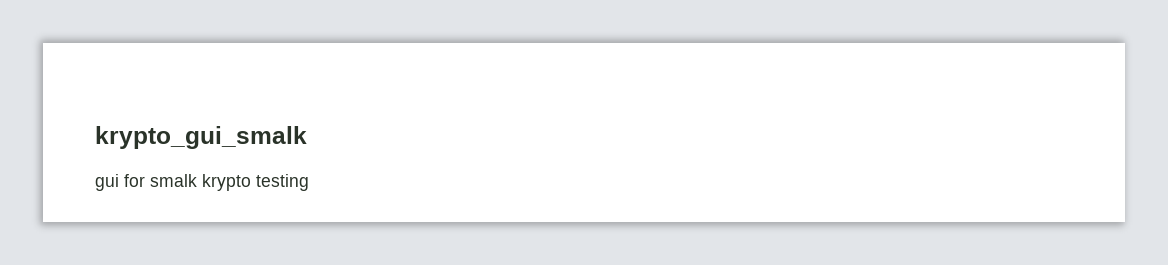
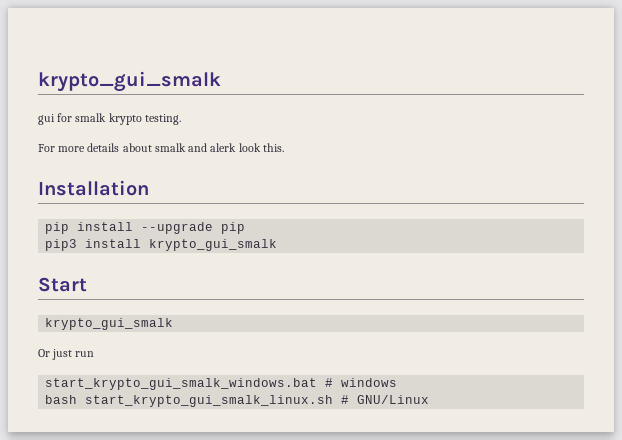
- gui for smalk krypto testing
+ gui for smalk krypto testing.
+ For more details about smalk and alerk look this.
+ Installation
+ pip install --upgrade pip
+ pip3 install krypto_gui_smalk
+ Start
+ krypto_gui_smalk
+ Or just run
+ start_krypto_gui_smalk_windows.bat # windows
+ bash start_krypto_gui_smalk_linux.sh # GNU/Linux

